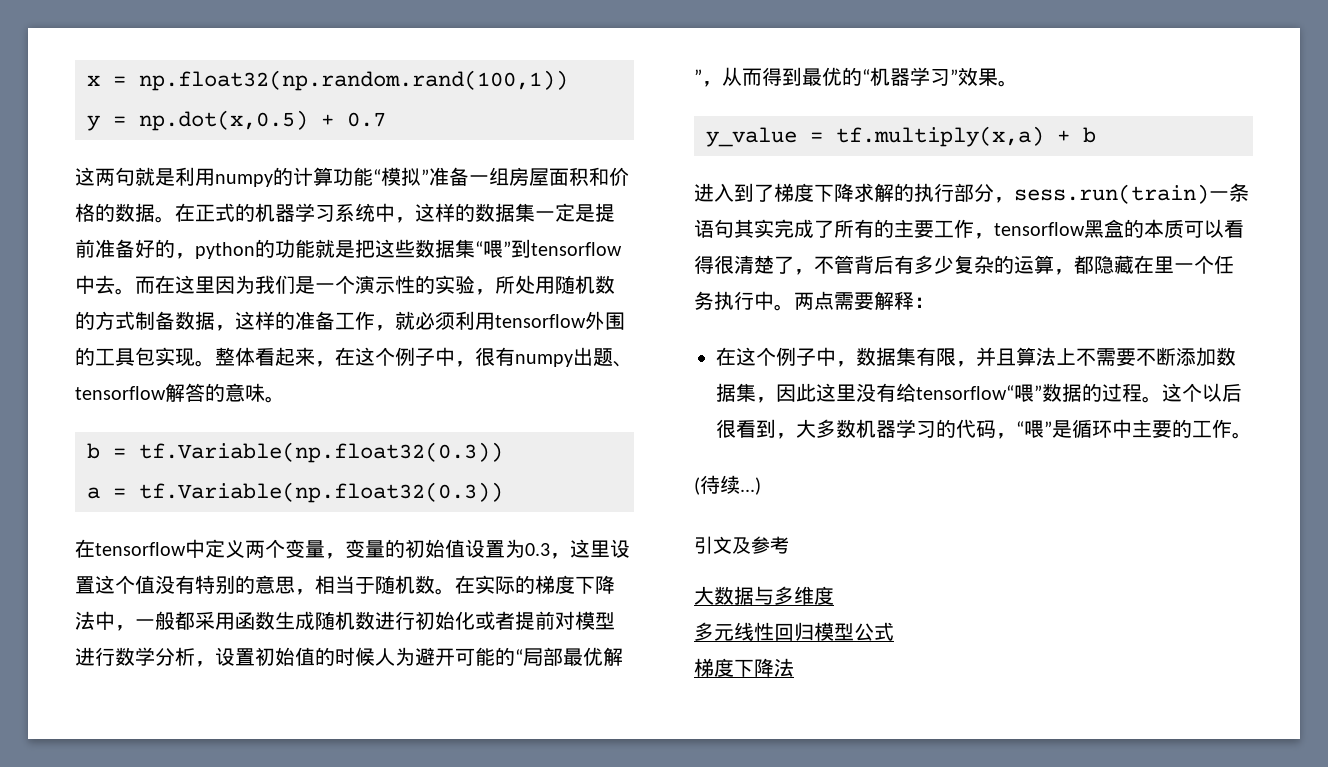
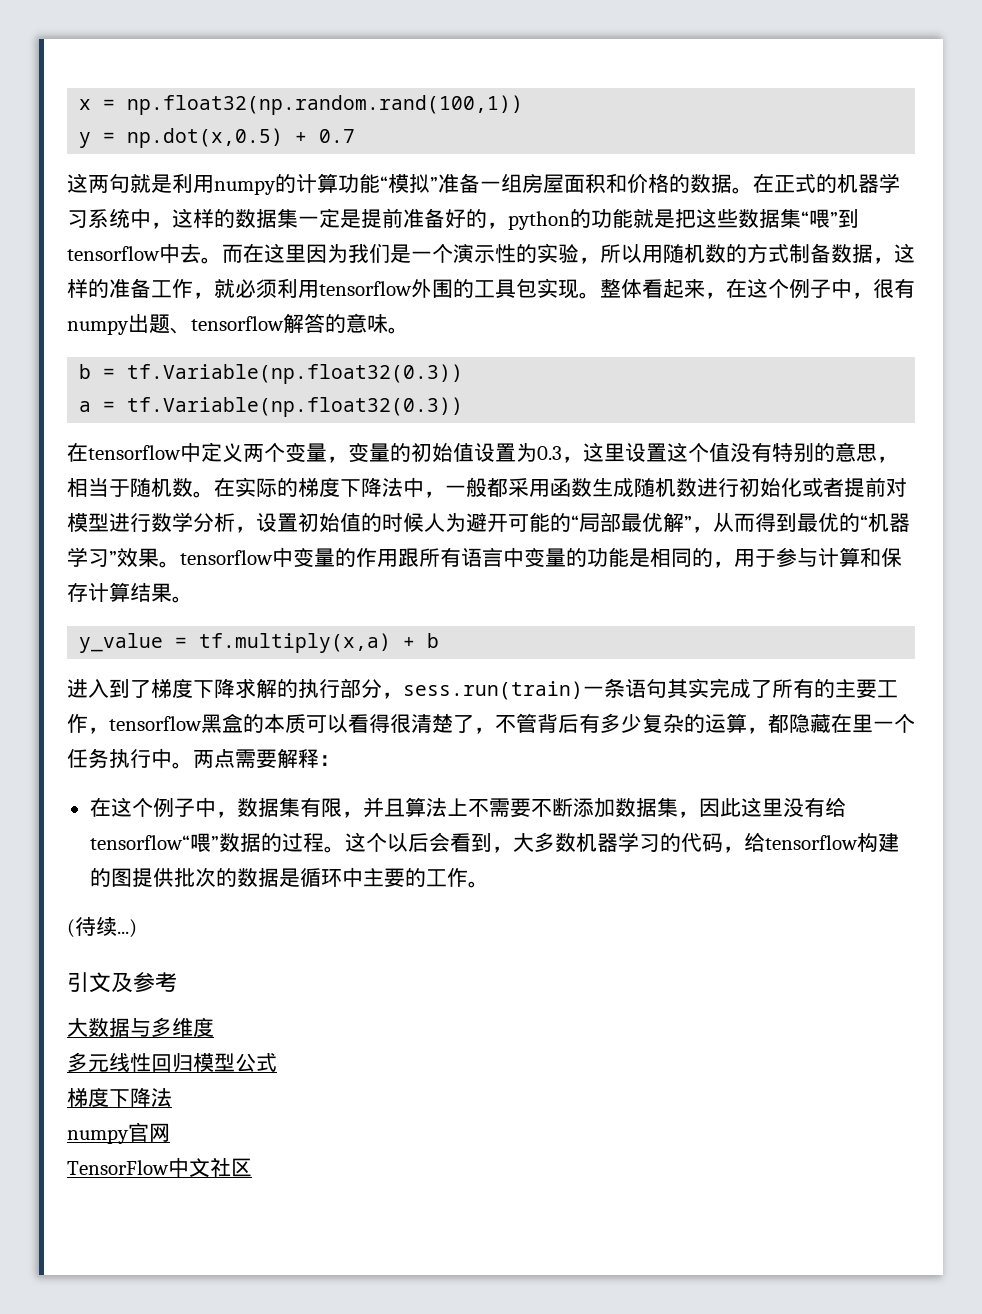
- 而在这里因为我们是一个演示性的实验，所处用随机数的方式制备数据，这样的准备工作，就必须利用tensorflow外围的工具包实现。
+ 而在这里因为我们是一个演示性的实验，所以用随机数的方式制备数据，这样的准备工作，就必须利用tensorflow外围的工具包实现。
- 在实际的梯度下降法中，一般都采用函数生成随机数进行初始化或者提前对模型进行数学分析，设置初始值的时候人为避开可能的“局部最优解”，从而得到最优的“机器学习”效果。
+ 在实际的梯度下降法中，一般都采用函数生成随机数进行初始化或者提前对模型进行数学分析，设置初始值的时候人为避开可能的“局部最优解”，从而得到最优的“机器学习”效果。tensorflow中变量的作用跟所有语言中变量的功能是相同的，用于参与计算和保存计算结果。
- 这个以后很看到，大多数机器学习的代码，“喂”是循环中主要的工作。
+ 这个以后会看到，大多数机器学习的代码，给tensorflow构建的图提供批次的数据是循环中主要的工作。
+ numpy官网
+ TensorFlow中文社区

